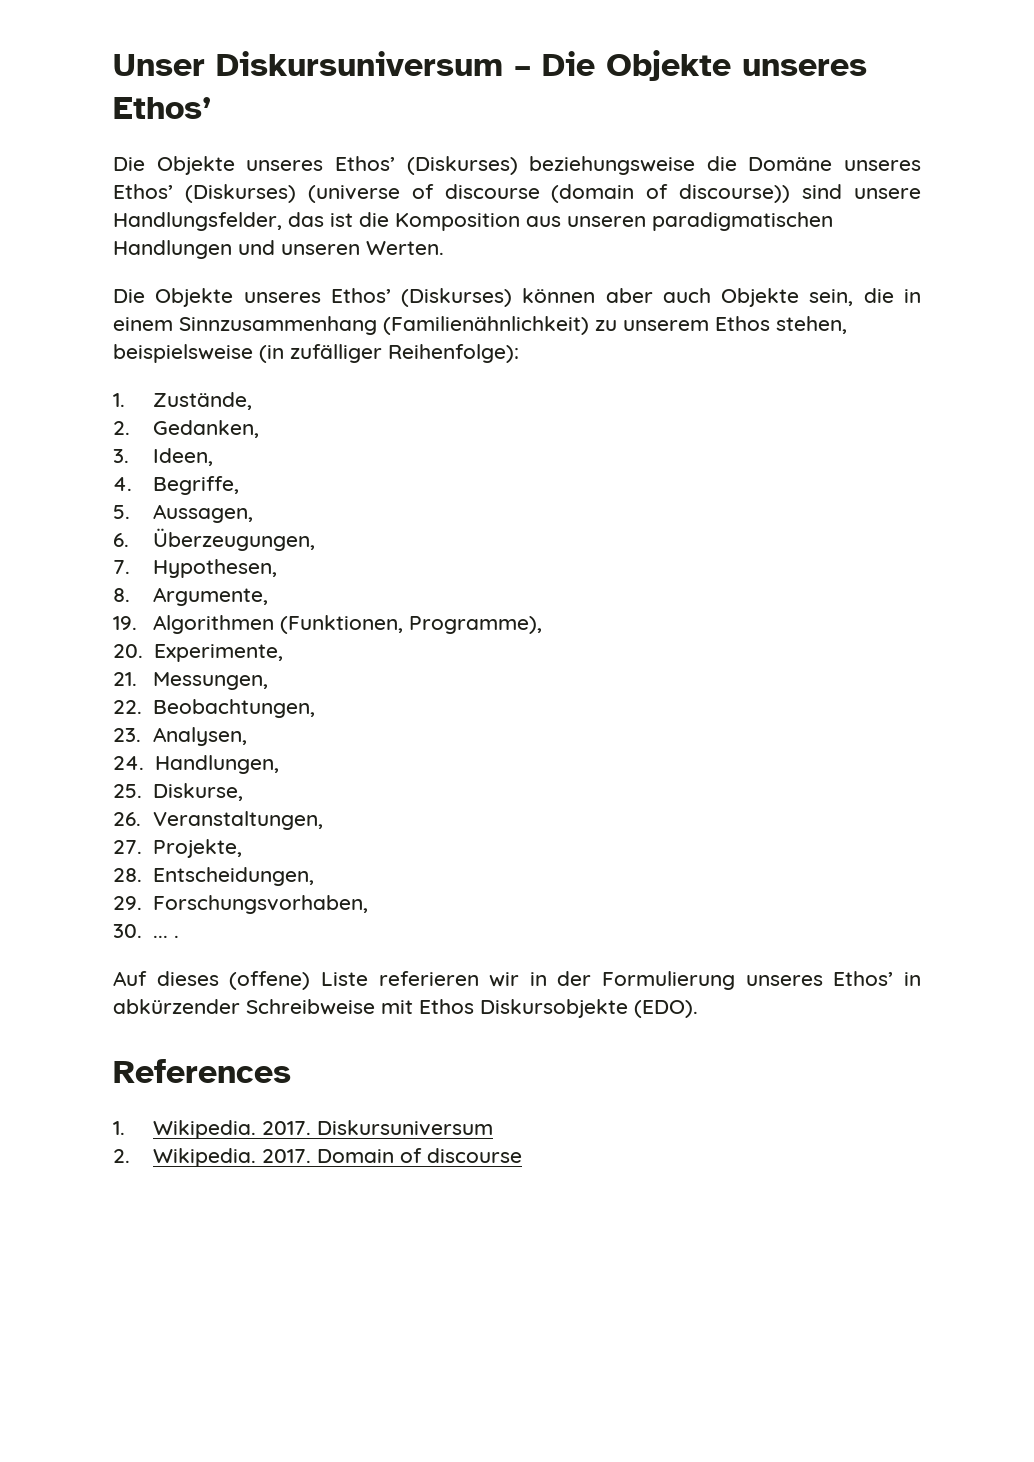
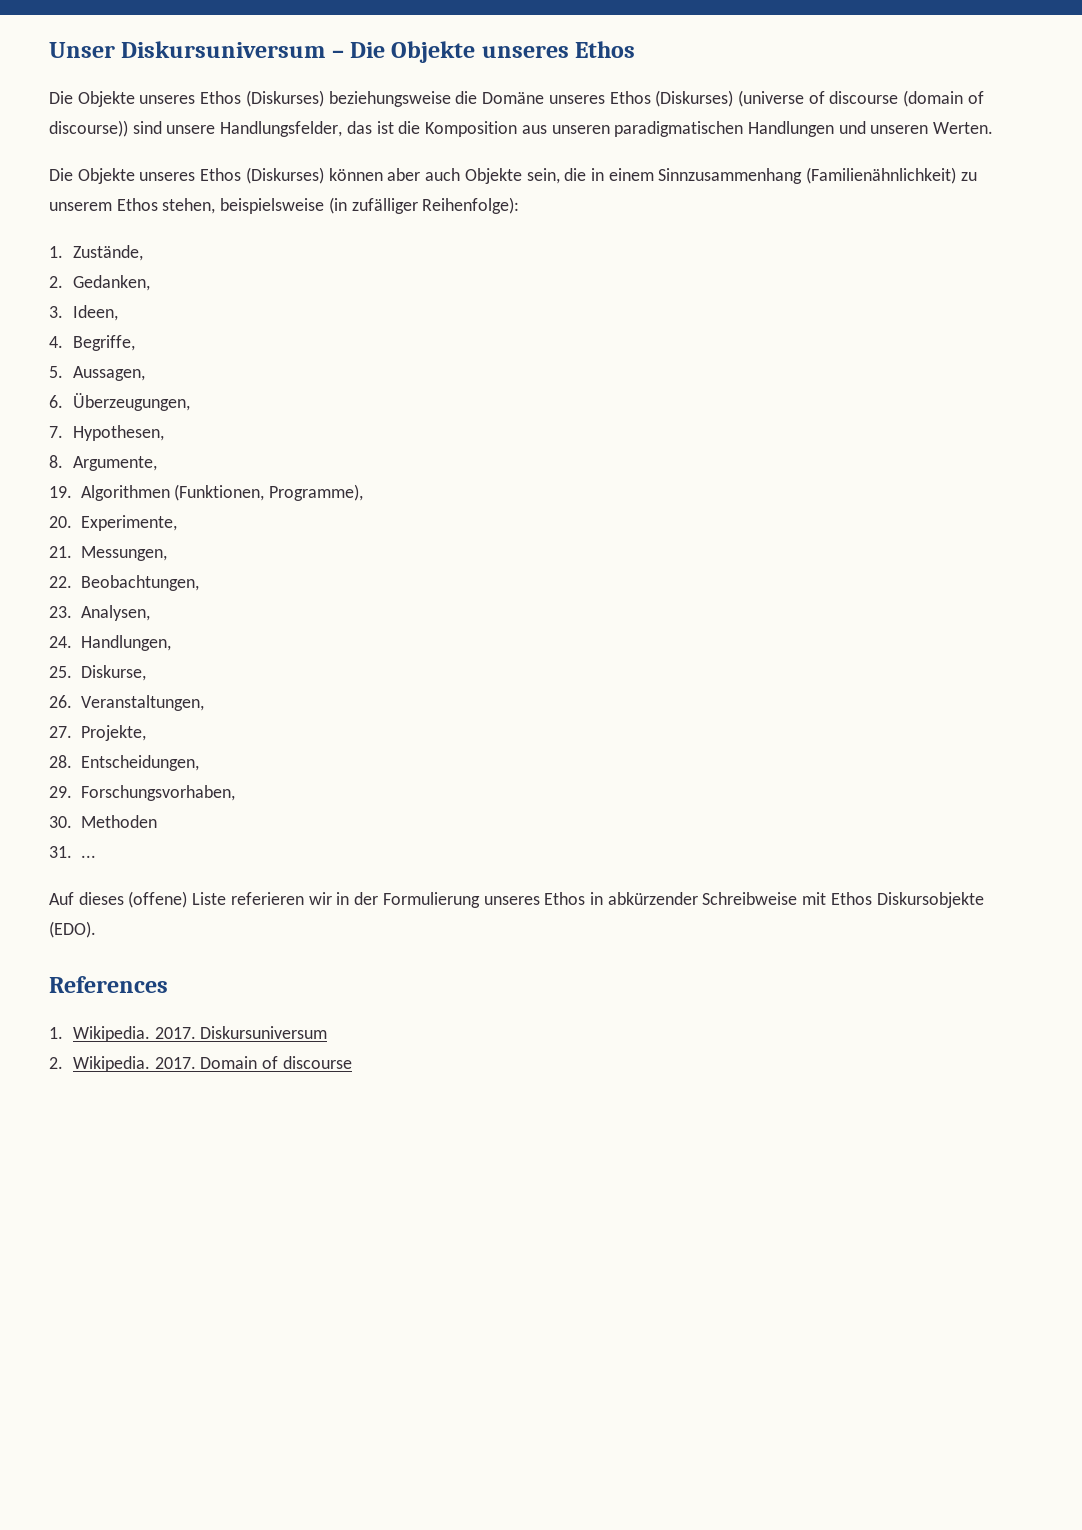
- Unser Diskursuniversum – Die Objekte unseres Ethos’
- Die Objekte unseres Ethos’ (Diskurses) beziehungsweise die Domäne unseres Ethos’ (Diskurses) (universe of discourse (domain of discourse)) sind unsere Handlungsfelder, das ist die Komposition aus unseren paradigmatischen Handlungen und unseren Werten.
+ Unser Diskursuniversum – Die Objekte unseres Ethos
+ Die Objekte unseres Ethos (Diskurses) beziehungsweise die Domäne unseres Ethos (Diskurses) (universe of discourse (domain of discourse)) sind unsere Handlungsfelder, das ist die Komposition aus unseren paradigmatischen Handlungen und unseren Werten.
- Die Objekte unseres Ethos’ (Diskurses) können aber auch Objekte sein, die in einem Sinnzusammenhang (Familienähnlichkeit) zu unserem Ethos stehen, beispielsweise (in zufälliger Reihenfolge):
+ Die Objekte unseres Ethos (Diskurses) können aber auch Objekte sein, die in einem Sinnzusammenhang (Familienähnlichkeit) zu unserem Ethos stehen, beispielsweise (in zufälliger Reihenfolge):
- 30. ... .
+ 30. Methoden
+ 31. ...
- Auf dieses (offene) Liste referieren wir in der Formulierung unseres Ethos’ in abkürzender Schreibweise mit Ethos Diskursobjekte (EDO).
+ Auf dieses (offene) Liste referieren wir in der Formulierung unseres Ethos in abkürzender Schreibweise mit Ethos Diskursobjekte (EDO).

